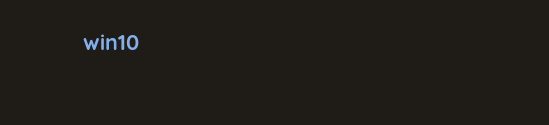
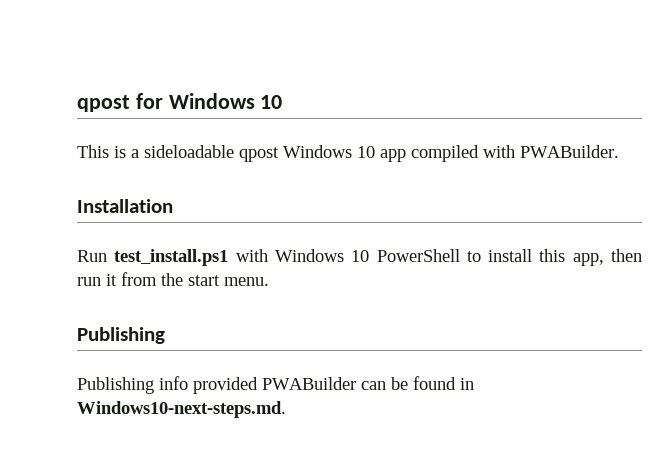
- win10
+ qpost for Windows 10
+ This is a sideloadable qpost Windows 10 app compiled with PWABuilder.
+ Installation
+ Run test_install.ps1 with Windows 10 PowerShell to install this app, then run it from the start menu.
+ Publishing
+ Publishing info provided PWABuilder can be found in Windows10-next-steps.md.

